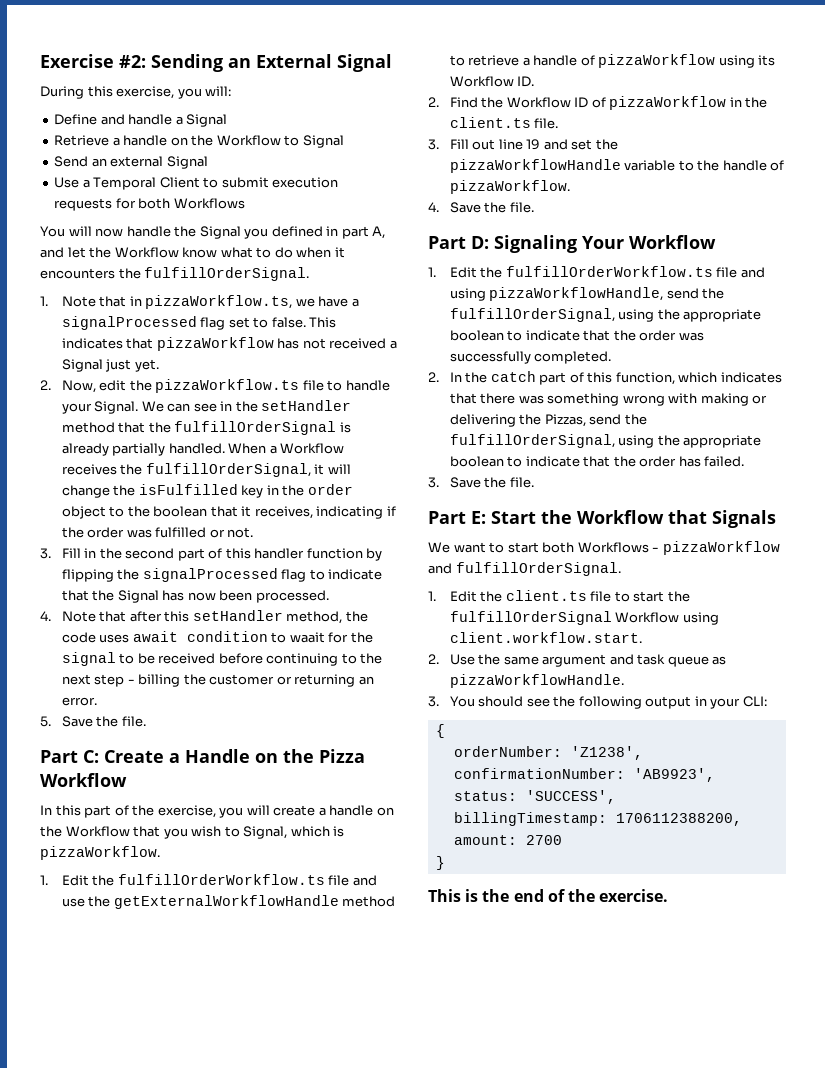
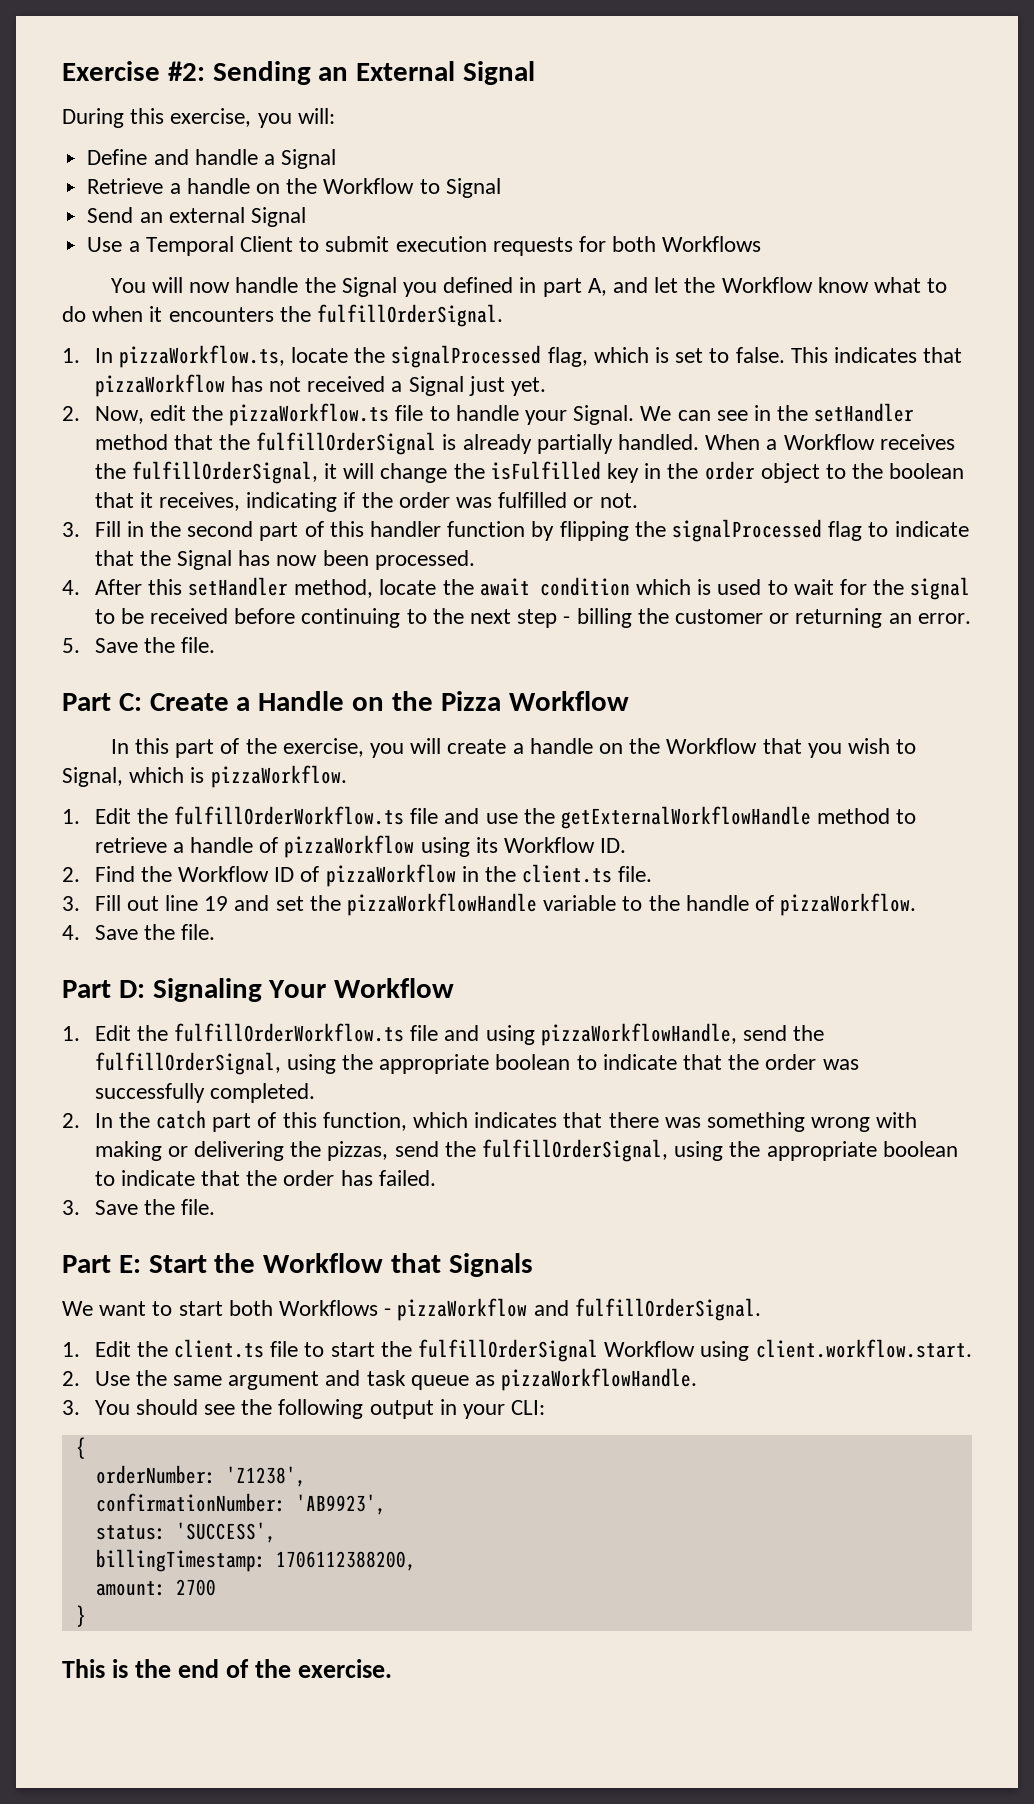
- 1. Note that in pizzaWorkflow.ts, we have a signalProcessed flag set to false.
+ 1. In pizzaWorkflow.ts, locate the signalProcessed flag, which is set to false.
- 4. Note that after this setHandler method, the code uses await condition to waait for the signal to be received before continuing to the next step - billing the customer or returning an error.
+ 4. After this setHandler method, locate the await condition which is used to wait for the signal to be received before continuing to the next step - billing the customer or returning an error.
- 2. In the catch part of this function, which indicates that there was something wrong with making or delivering the Pizzas, send the fulfillOrderSignal, using the appropriate boolean to indicate that the order has failed.
+ 2. In the catch part of this function, which indicates that there was something wrong with making or delivering the pizzas, send the fulfillOrderSignal, using the appropriate boolean to indicate that the order has failed.

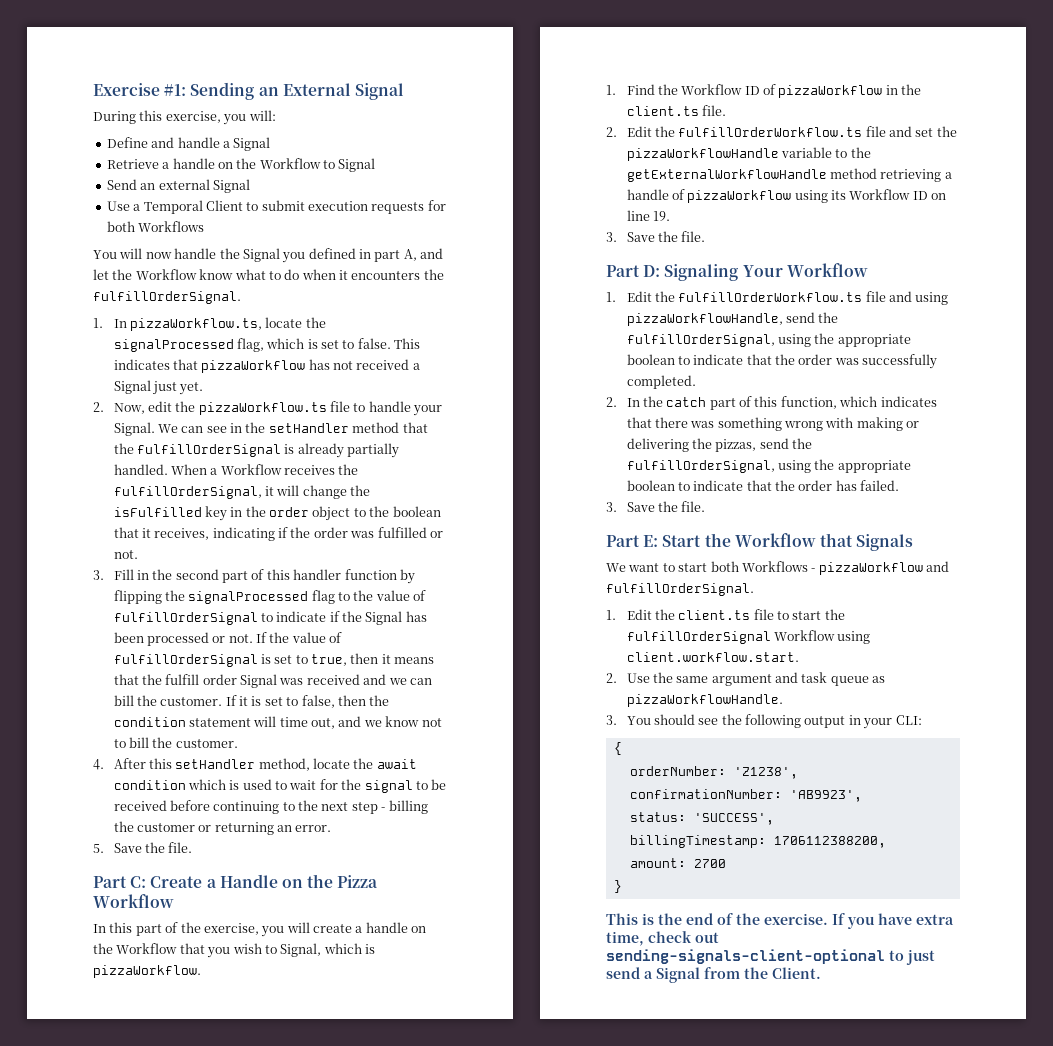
- Exercise #2: Sending an External Signal
+ Exercise #1: Sending an External Signal
- 3. Fill in the second part of this handler function by flipping the signalProcessed flag to indicate that the Signal has now been processed.
+ 3. Fill in the second part of this handler function by flipping the signalProcessed flag to the value of fulfillOrderSignal to indicate if the Signal has been processed or not. If the value of fulfillOrderSignal is set to true, then it means that the fulfill order Signal was received and we can bill the customer. If it is set to false, then the condition statement will time out, and we know not to bill the customer.
- 1. Edit the fulfillOrderWorkflow.ts file and use the getExternalWorkflowHandle method to retrieve a handle of pizzaWorkflow using its Workflow ID.
- 2. Find the Workflow ID of pizzaWorkflow in the client.ts file.
+ 1. Find the Workflow ID of pizzaWorkflow in the client.ts file.
- 3. Fill out line 19 and set the pizzaWorkflowHandle variable to the handle of pizzaWorkflow.
- 4. Save the file.
+ 2. Edit the fulfillOrderWorkflow.ts file and set the pizzaWorkflowHandle variable to the getExternalWorkflowHandle method retrieving a handle of pizzaWorkflow using its Workflow ID on line 19.
+ 3. Save the file.
+ If you have extra time, check out sending-signals-client-optional to just send a Signal from the Client.

